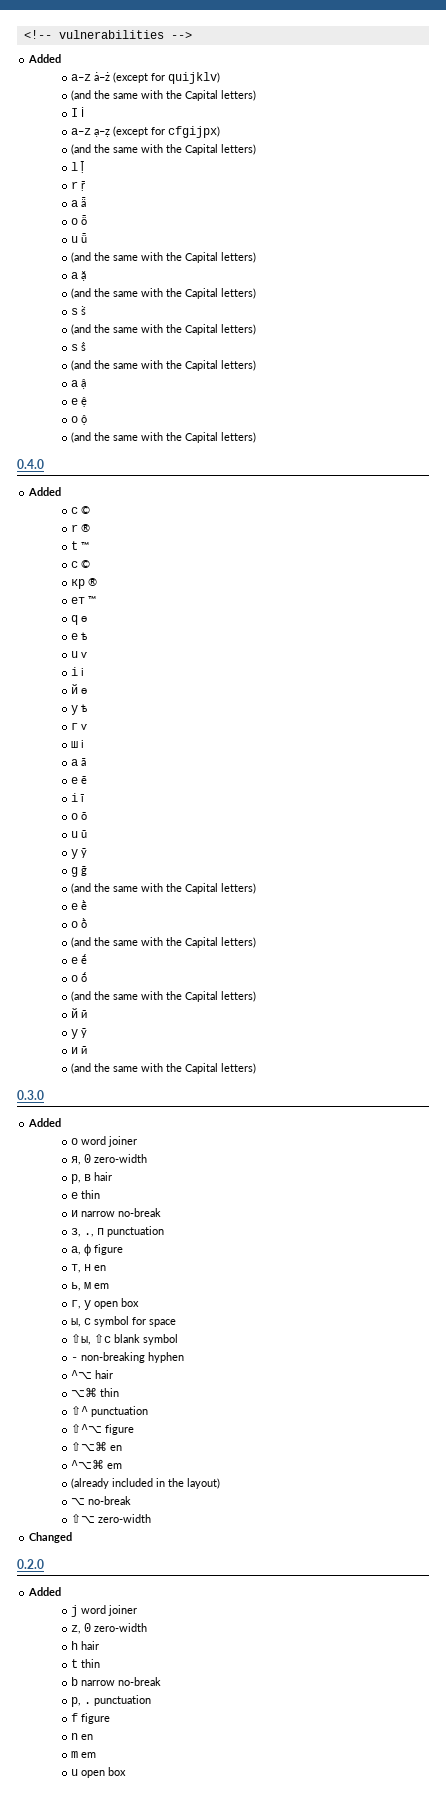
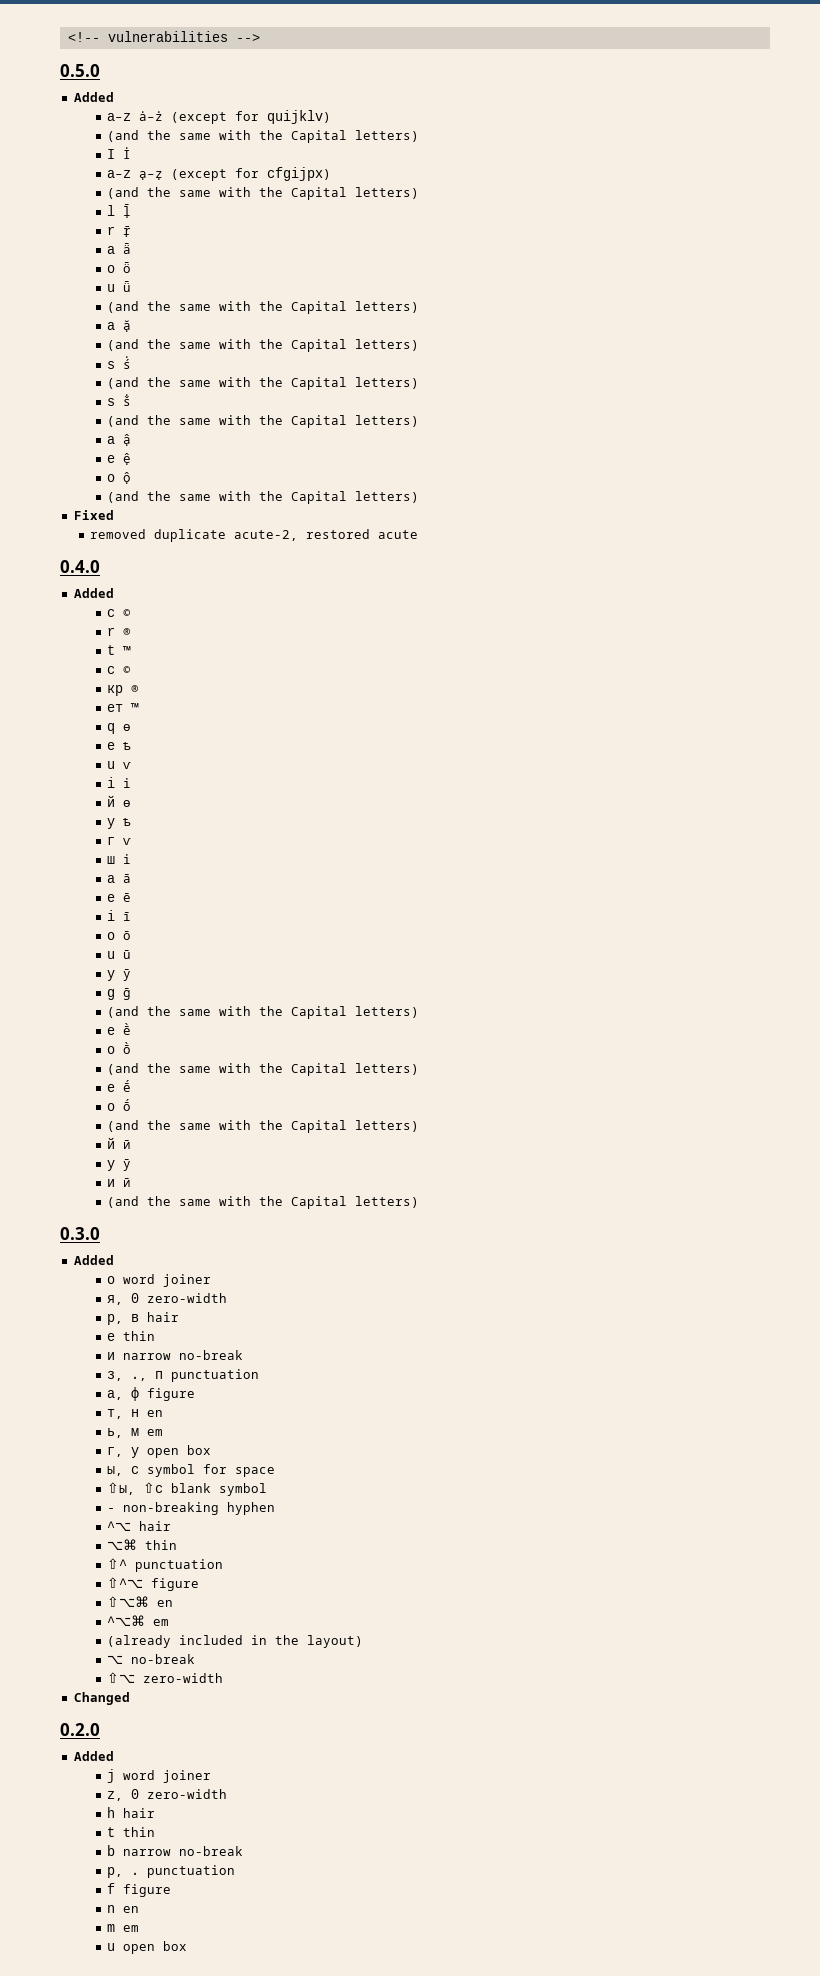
+ 0.5.0
+ Fixed
+ removed duplicate acute-2, restored acute

